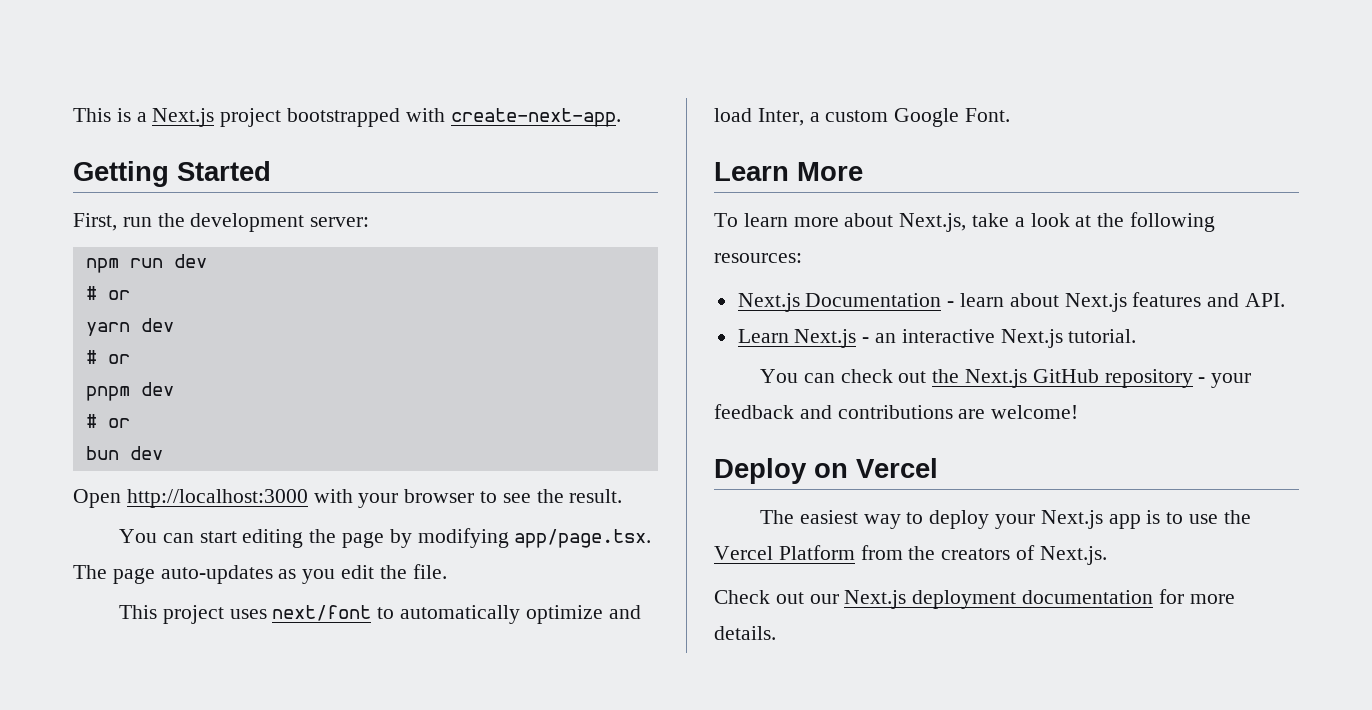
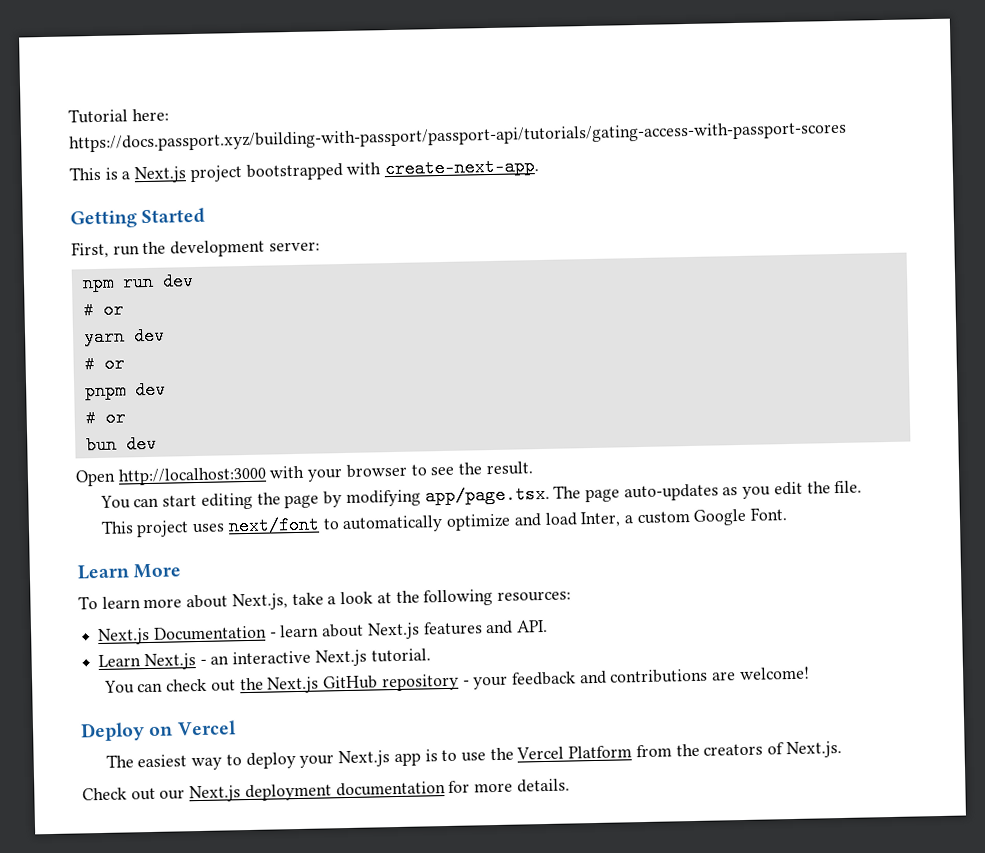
+ Tutorial here: https://docs.passport.xyz/building-with-passport/passport-api/tutorials/gating-access-with-passport-scores

